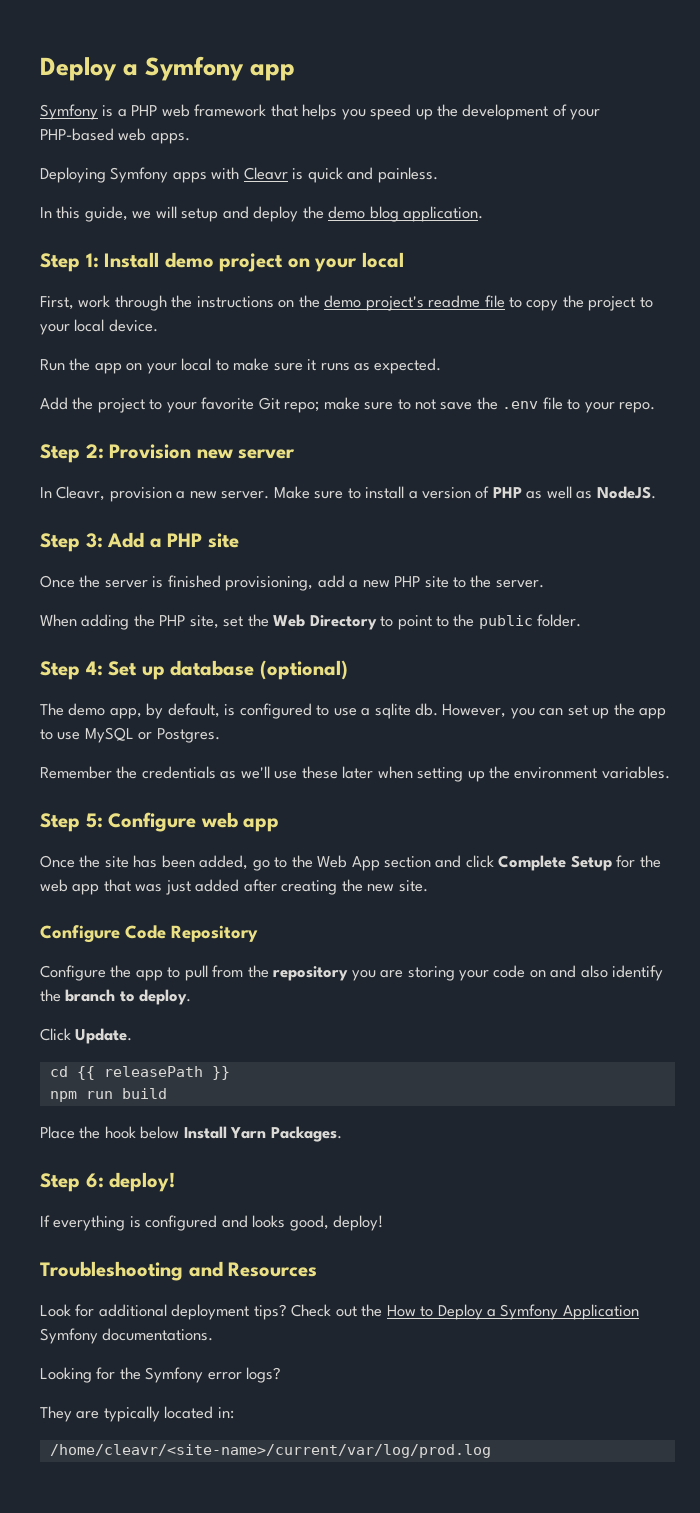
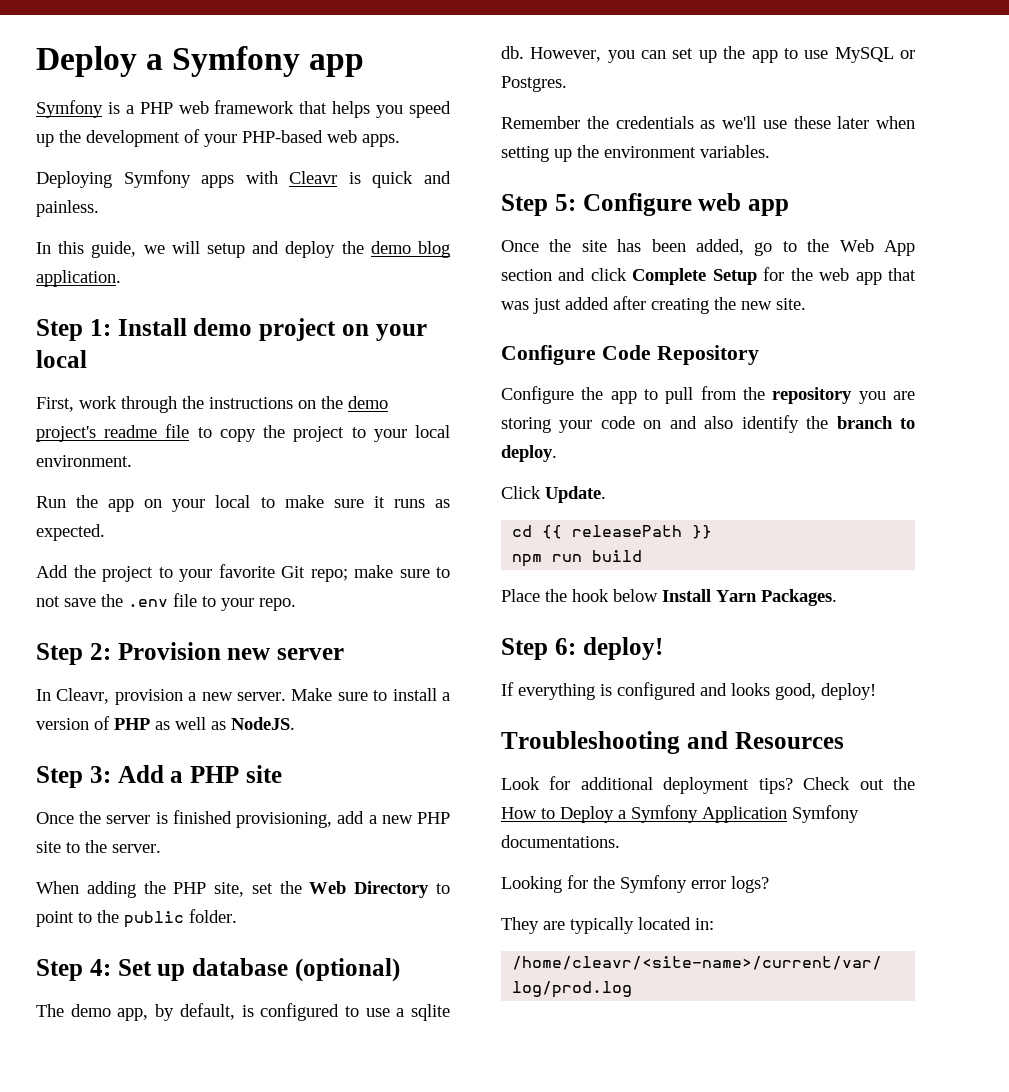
- First, work through the instructions on the demo project's readme file to copy the project to your local device.
+ First, work through the instructions on the demo project's readme file to copy the project to your local environment.

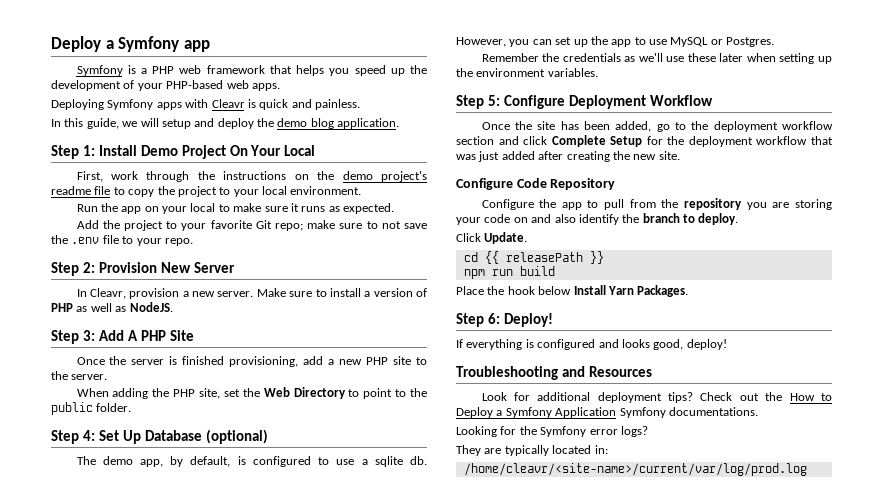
- Step 1: Install demo project on your local
+ Step 1: Install Demo Project On Your Local
- Step 2: Provision new server
+ Step 2: Provision New Server
- Step 3: Add a PHP site
+ Step 3: Add A PHP Site
- Step 4: Set up database (optional)
+ Step 4: Set Up Database (optional)
- Step 5: Configure web app
+ Step 5: Configure Deployment Workflow
- Once the site has been added, go to the Web App section and click Complete Setup for the web app that was just added after creating the new site.
+ Once the site has been added, go to the deployment workflow section and click Complete Setup for the deployment workflow that was just added after creating the new site.
- Step 6: deploy!
+ Step 6: Deploy!

